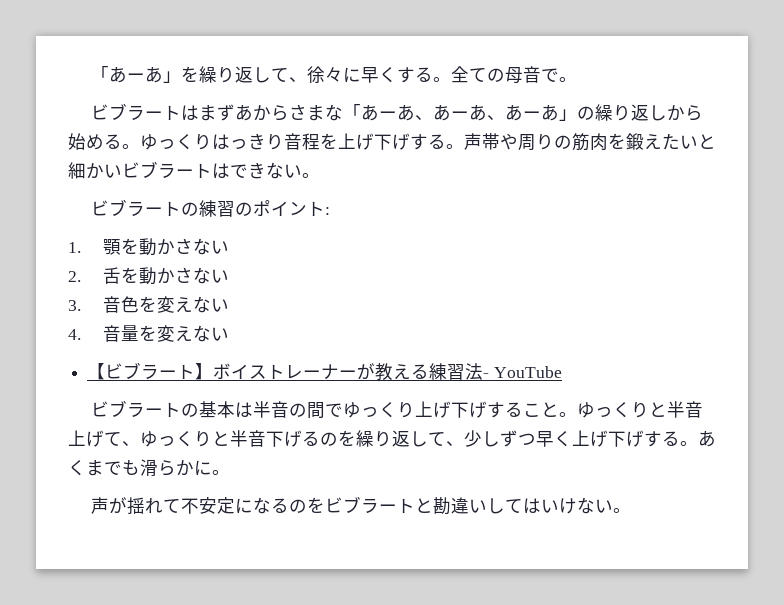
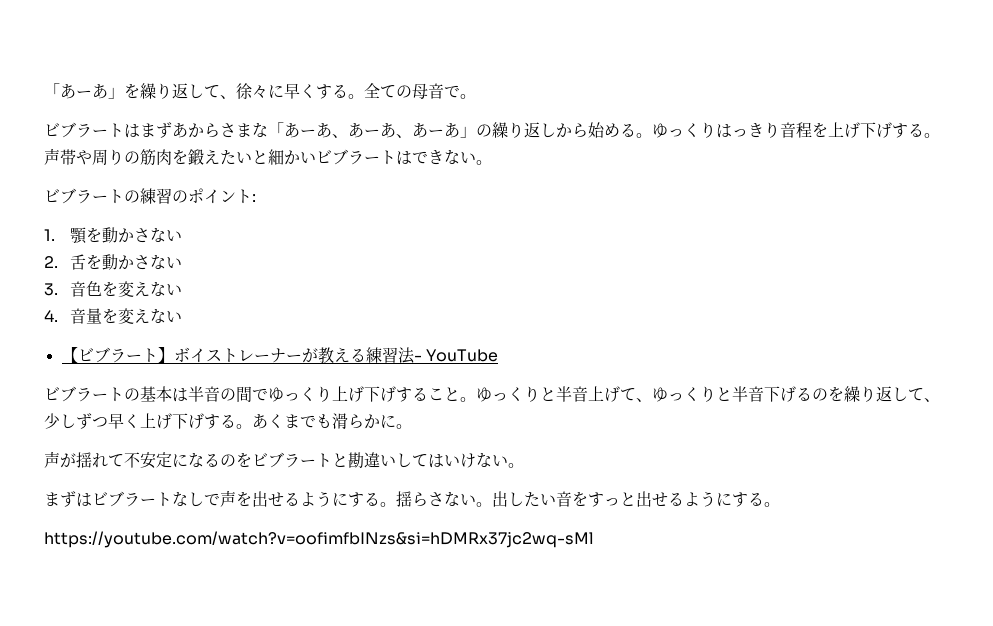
+ まずはビブラートなしで声を出せるようにする。揺らさない。出したい音をすっと出せるようにする。
+ https://youtube.com/watch?v=oofimfbINzs&si=hDMRx37jc2wq-sMl

